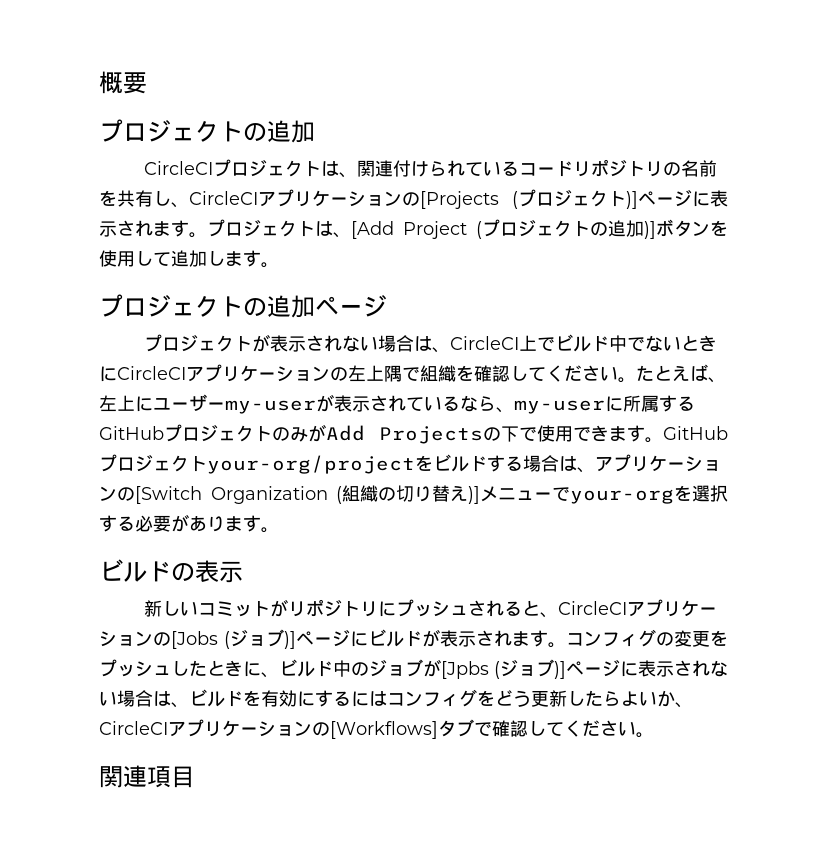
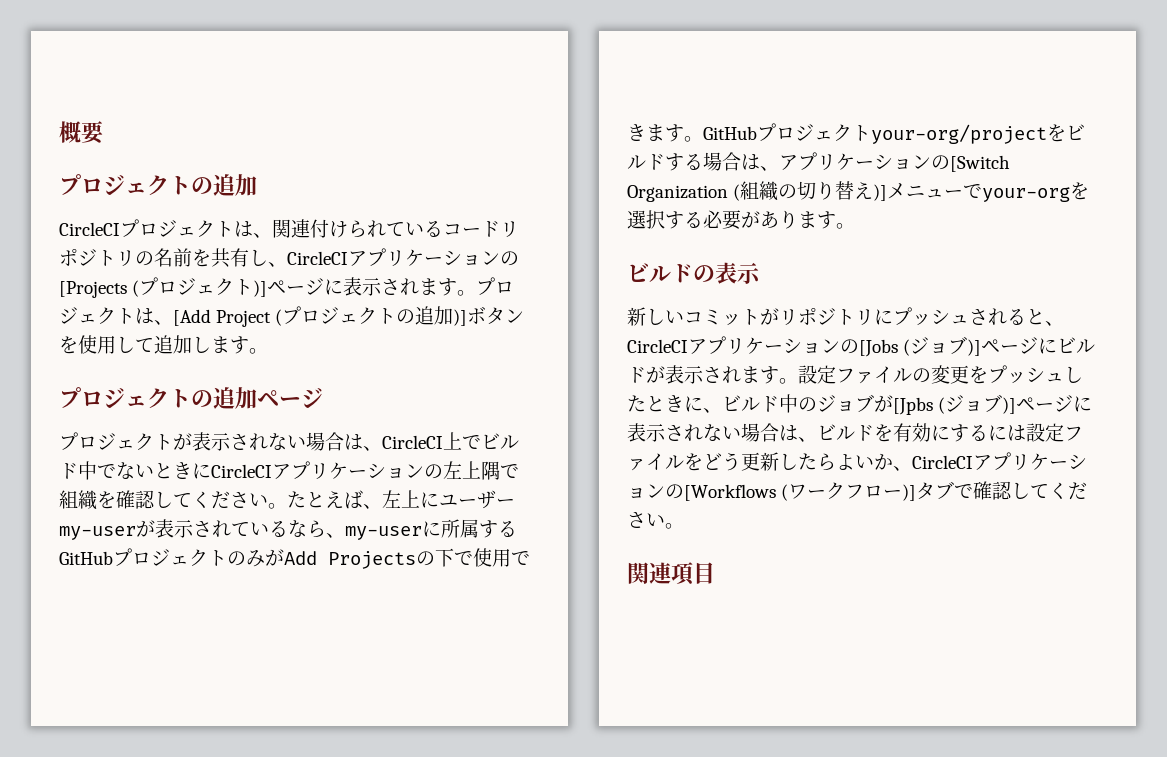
- コンフィグの変更をプッシュしたときに、ビルド中のジョブが[Jpbs (ジョブ)]ページに表示されない場合は、ビルドを有効にするにはコンフィグをどう更新したらよいか、CircleCIアプリケーションの[Workflows]タブで確認してください。
+ 設定ファイルの変更をプッシュしたときに、ビルド中のジョブが[Jpbs (ジョブ)]ページに表示されない場合は、ビルドを有効にするには設定ファイルをどう更新したらよいか、CircleCIアプリケーションの[Workflows (ワークフロー)]タブで確認してください。

